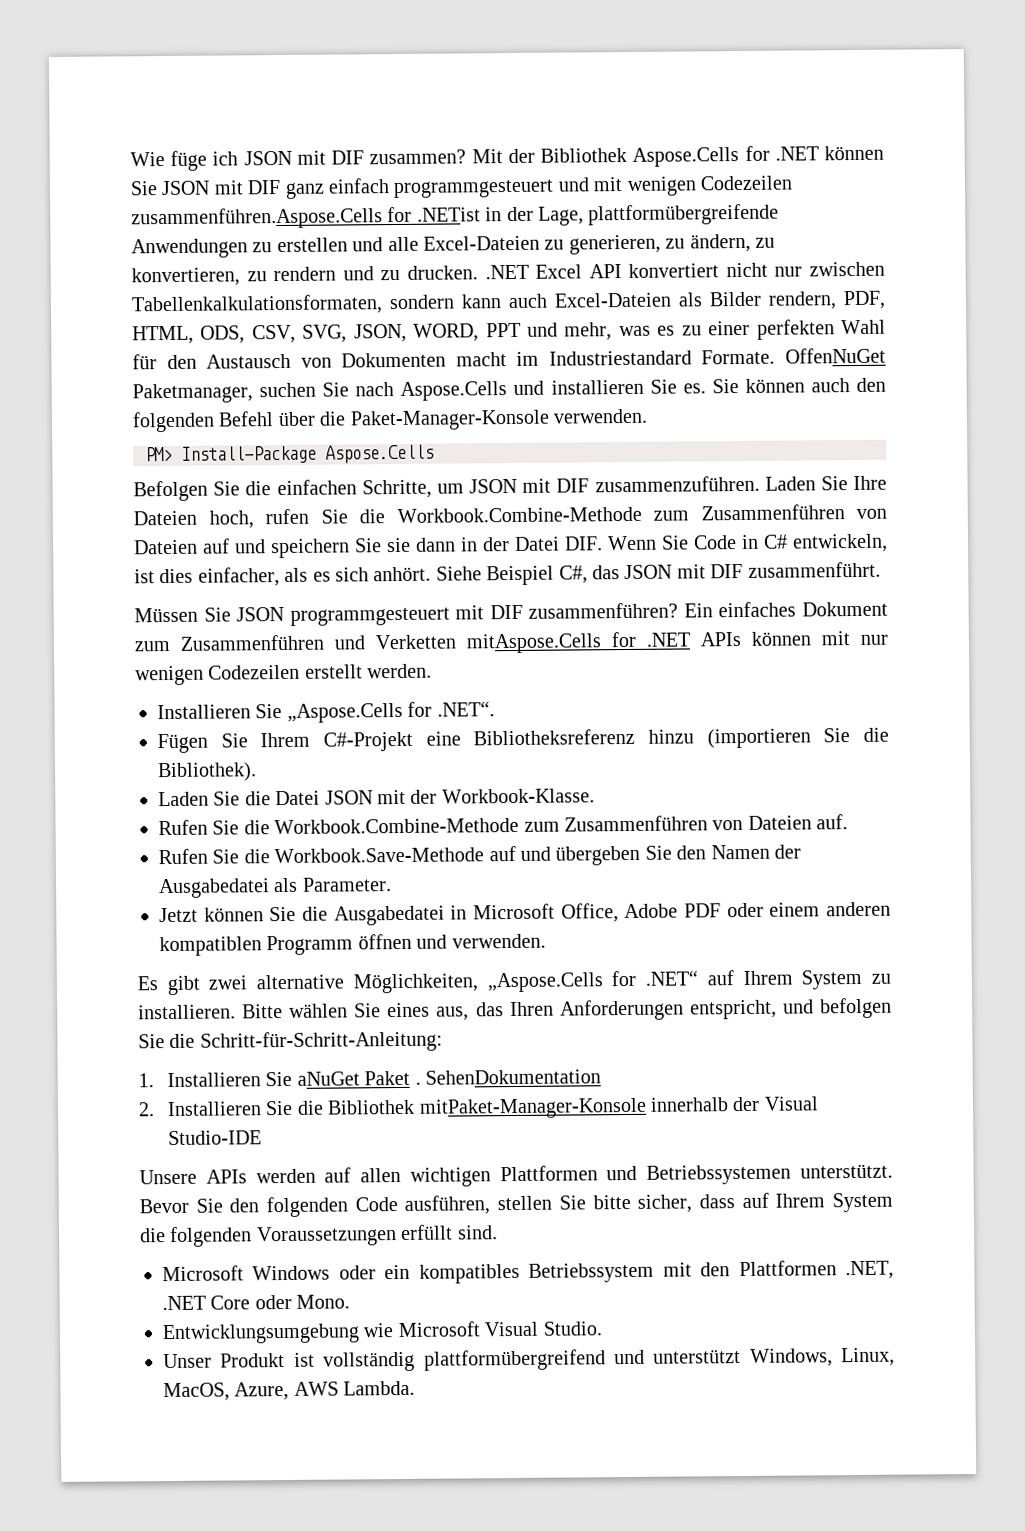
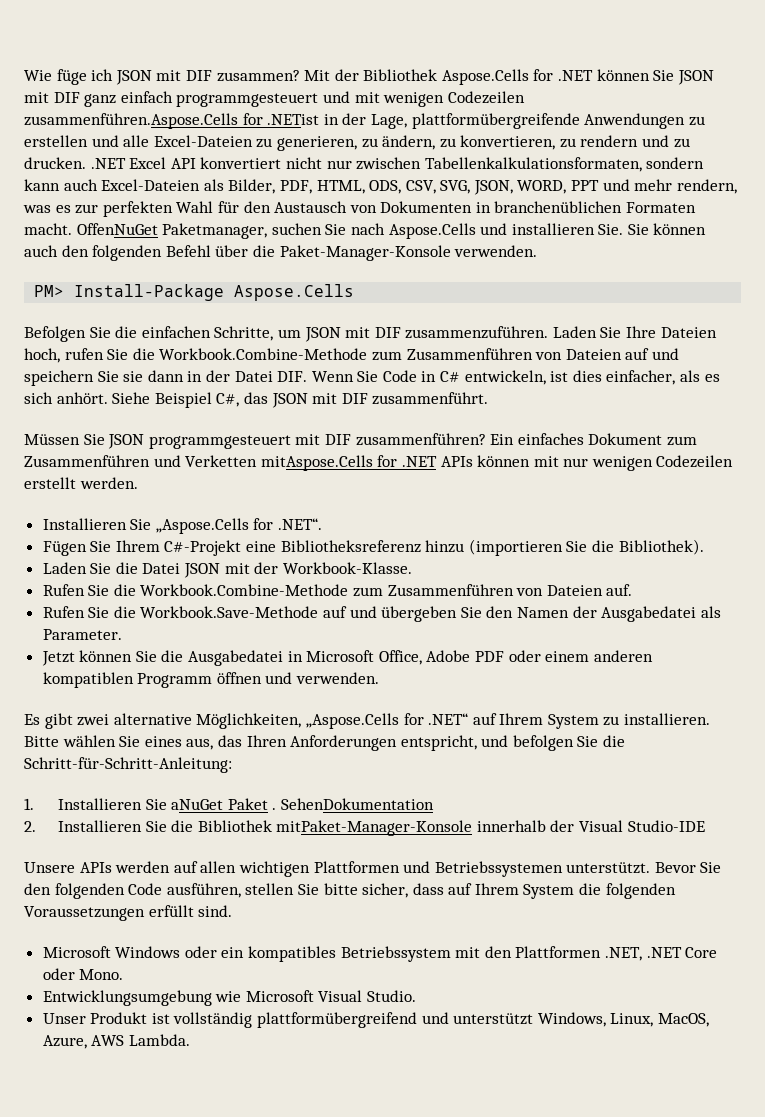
- Mit der Bibliothek Aspose.Cells for .NET können Sie JSON mit DIF ganz einfach programmgesteuert und mit wenigen Codezeilen zusammenführen.Aspose.Cells for .NETist in der Lage, plattformübergreifende Anwendungen zu erstellen und alle Excel-Dateien zu generieren, zu ändern, zu konvertieren, zu rendern und zu drucken. .NET Excel API konvertiert nicht nur zwischen Tabellenkalkulationsformaten, sondern kann auch Excel-Dateien als Bilder rendern, PDF, HTML, ODS, CSV, SVG, JSON, WORD, PPT und mehr, was es zu einer perfekten Wahl für den Austausch von Dokumenten macht im Industriestandard Formate.
+ Mit der Bibliothek Aspose.Cells for .NET können Sie JSON mit DIF ganz einfach programmgesteuert und mit wenigen Codezeilen zusammenführen.Aspose.Cells for .NETist in der Lage, plattformübergreifende Anwendungen zu erstellen und alle Excel-Dateien zu generieren, zu ändern, zu konvertieren, zu rendern und zu drucken. .NET Excel API konvertiert nicht nur zwischen Tabellenkalkulationsformaten, sondern kann auch Excel-Dateien als Bilder, PDF, HTML, ODS, CSV, SVG, JSON, WORD, PPT und mehr rendern, was es zur perfekten Wahl für den Austausch von Dokumenten in branchenüblichen Formaten macht.
- OffenNuGet Paketmanager, suchen Sie nach Aspose.Cells und installieren Sie es. Sie können auch den folgenden Befehl über die Paket-Manager-Konsole verwenden.
+ OffenNuGet Paketmanager, suchen Sie nach Aspose.Cells und installieren Sie. Sie können auch den folgenden Befehl über die Paket-Manager-Konsole verwenden.

